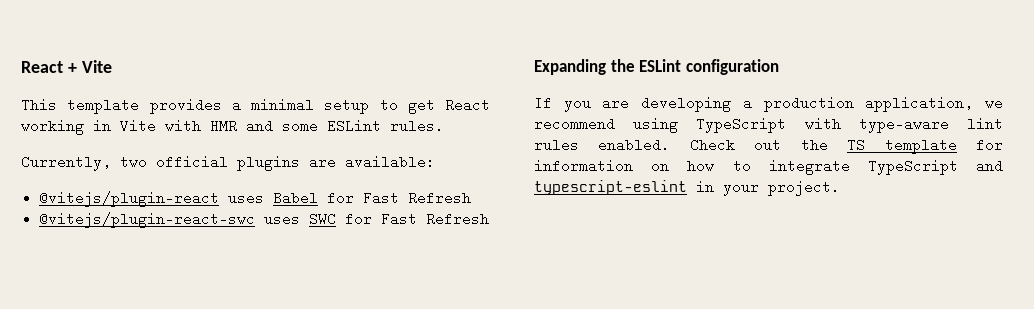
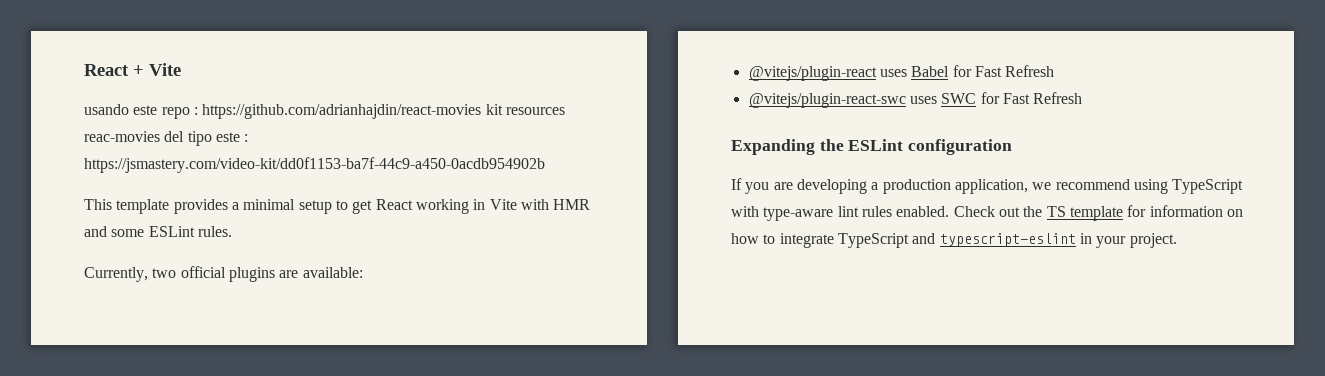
+ usando este repo : https://github.com/adrianhajdin/react-movies kit resources reac-movies del tipo este : https://jsmastery.com/video-kit/dd0f1153-ba7f-44c9-a450-0acdb954902b

